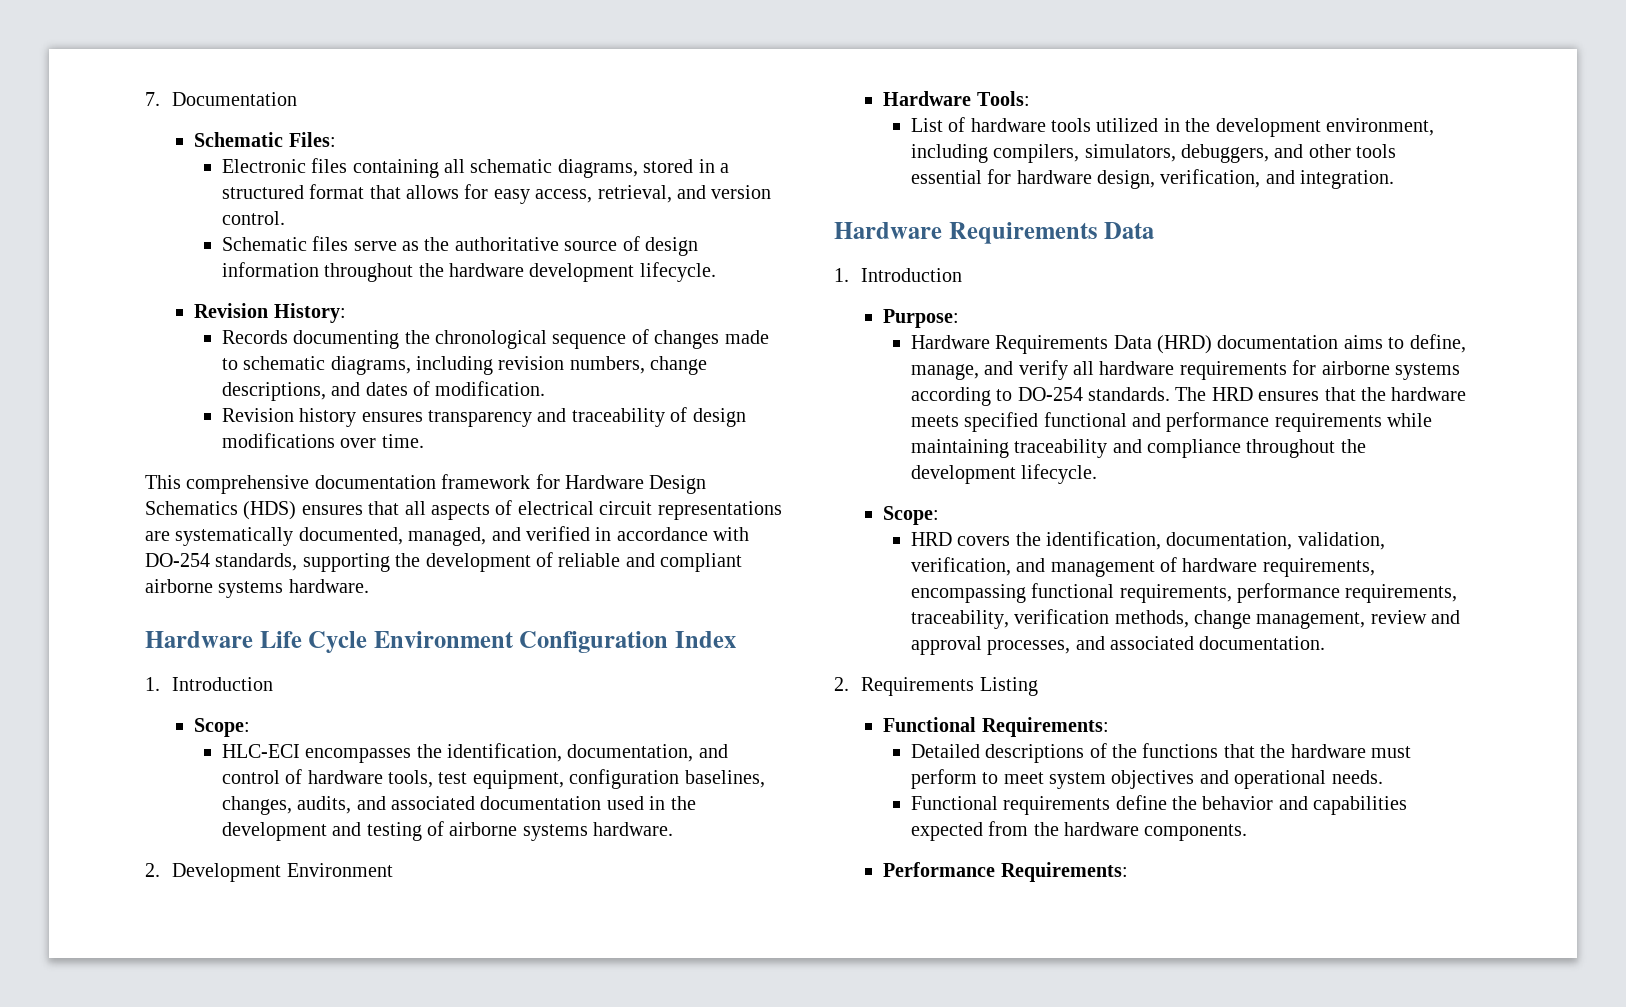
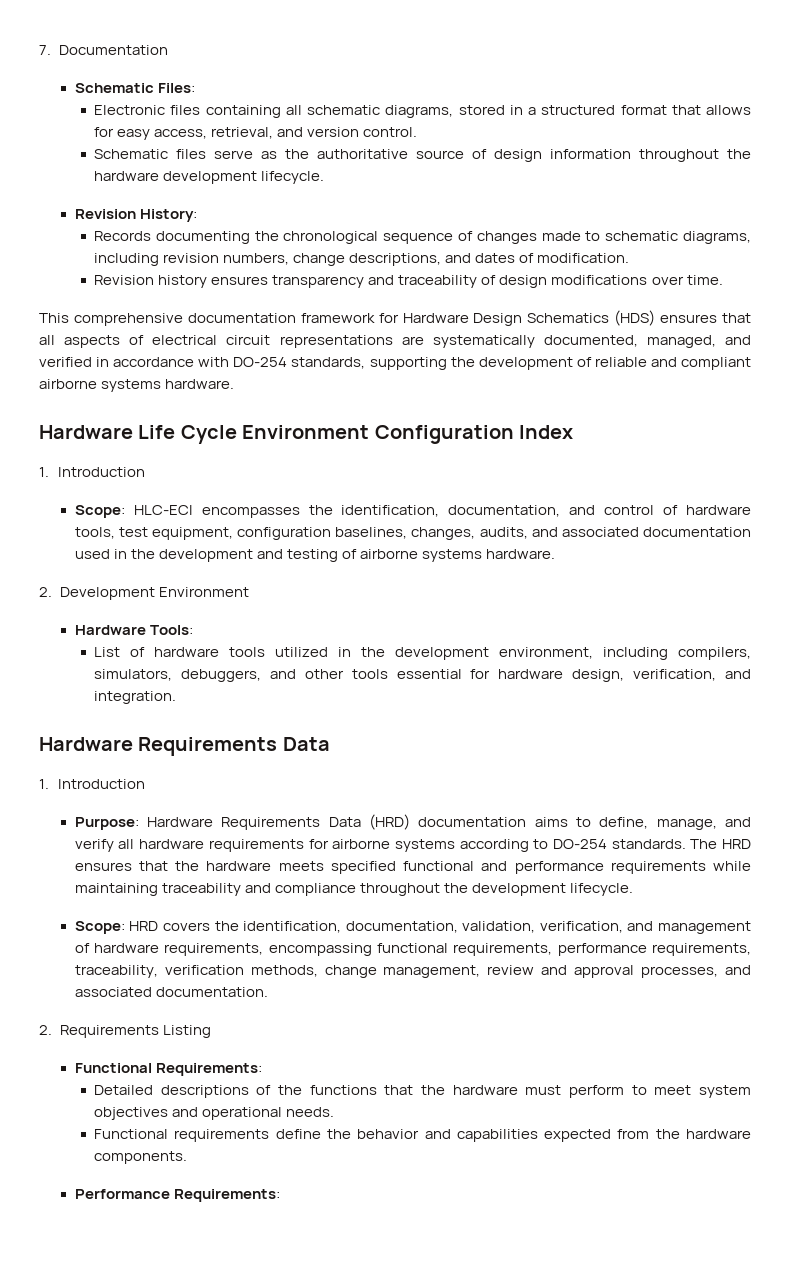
  Hardware Life Cycle Environment Configuration Index
  1. Introduction
- Scope:
- HLC-ECI encompasses the identification, documentation, and control of hardware tools, test equipment, configuration baselines, changes, audits, and associated documentation used in the development and testing of airborne systems hardware.
+ Scope: HLC-ECI encompasses the identification, documentation, and control of hardware tools, test equipment, configuration baselines, changes, audits, and associated documentation used in the development and testing of airborne systems hardware.
- Purpose:
- Hardware Requirements Data (HRD) documentation aims to define, manage, and verify all hardware requirements for airborne systems according to DO-254 standards.
+ Purpose: Hardware Requirements Data (HRD) documentation aims to define, manage, and verify all hardware requirements for airborne systems according to DO-254 standards.
  The HRD ensures that the hardware meets specified functional and performance requirements while maintaining traceability and compliance throughout the development lifecycle.
- Scope:
- HRD covers the identification, documentation, validation, verification, and management of hardware requirements, encompassing functional requirements, performance requirements, traceability, verification methods, change management, review and approval processes, and associated documentation.
+ Scope: HRD covers the identification, documentation, validation, verification, and management of hardware requirements, encompassing functional requirements, performance requirements, traceability, verification methods, change management, review and approval processes, and associated documentation.

